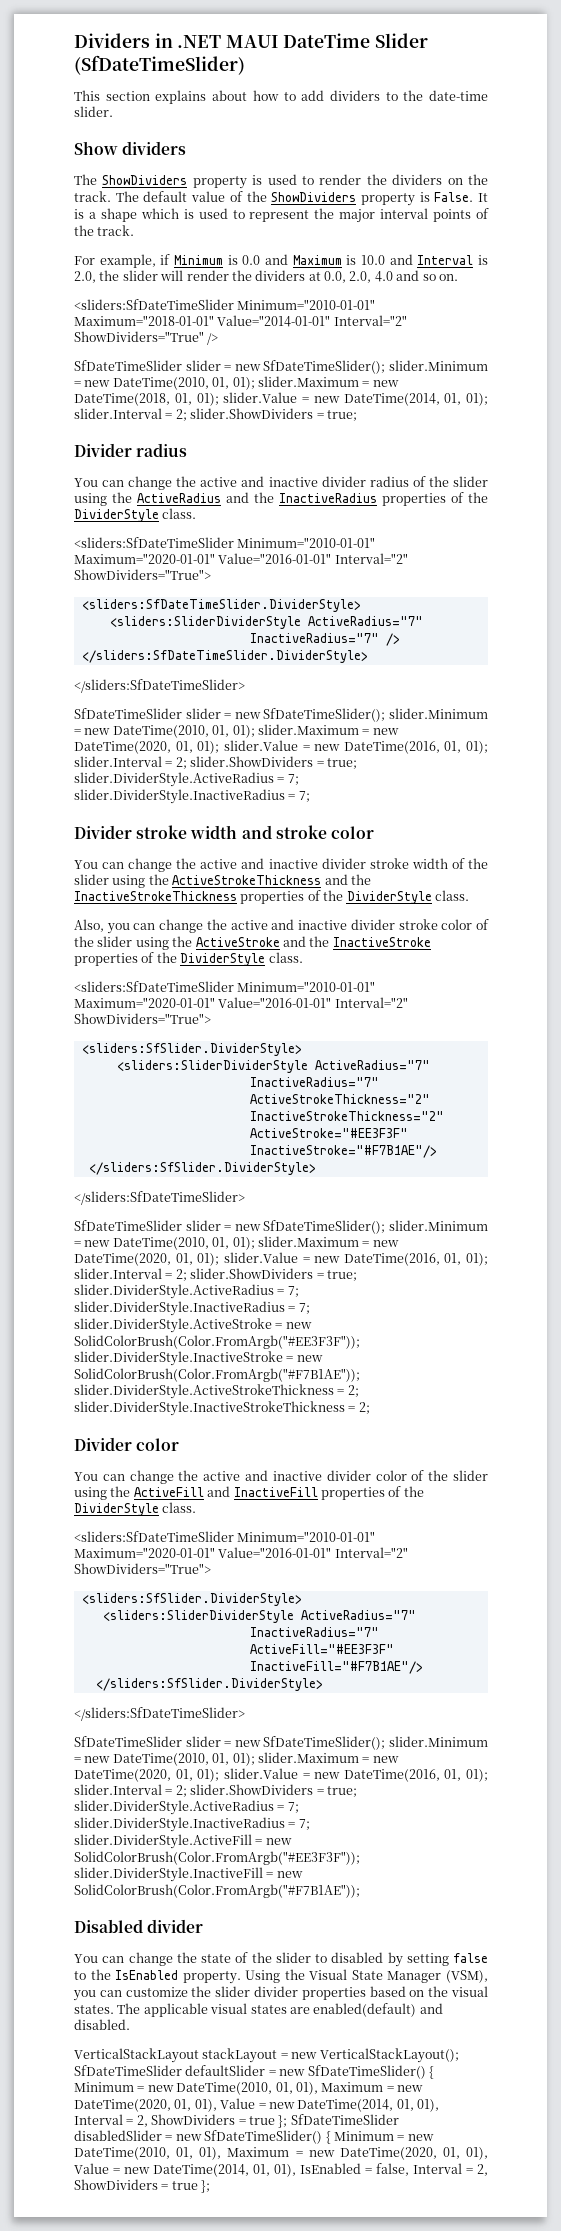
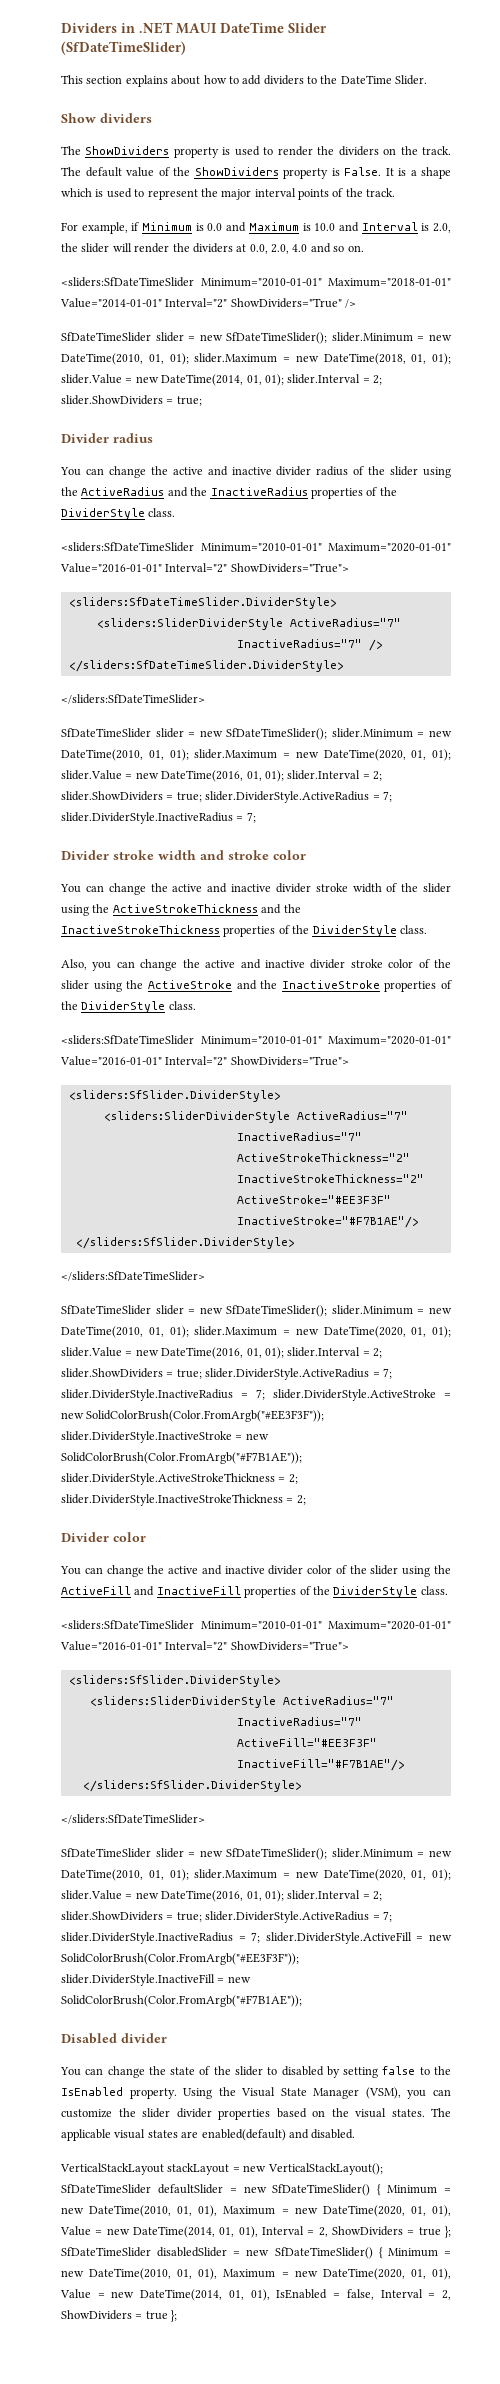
- This section explains about how to add dividers to the date-time slider.
+ This section explains about how to add dividers to the DateTime Slider.

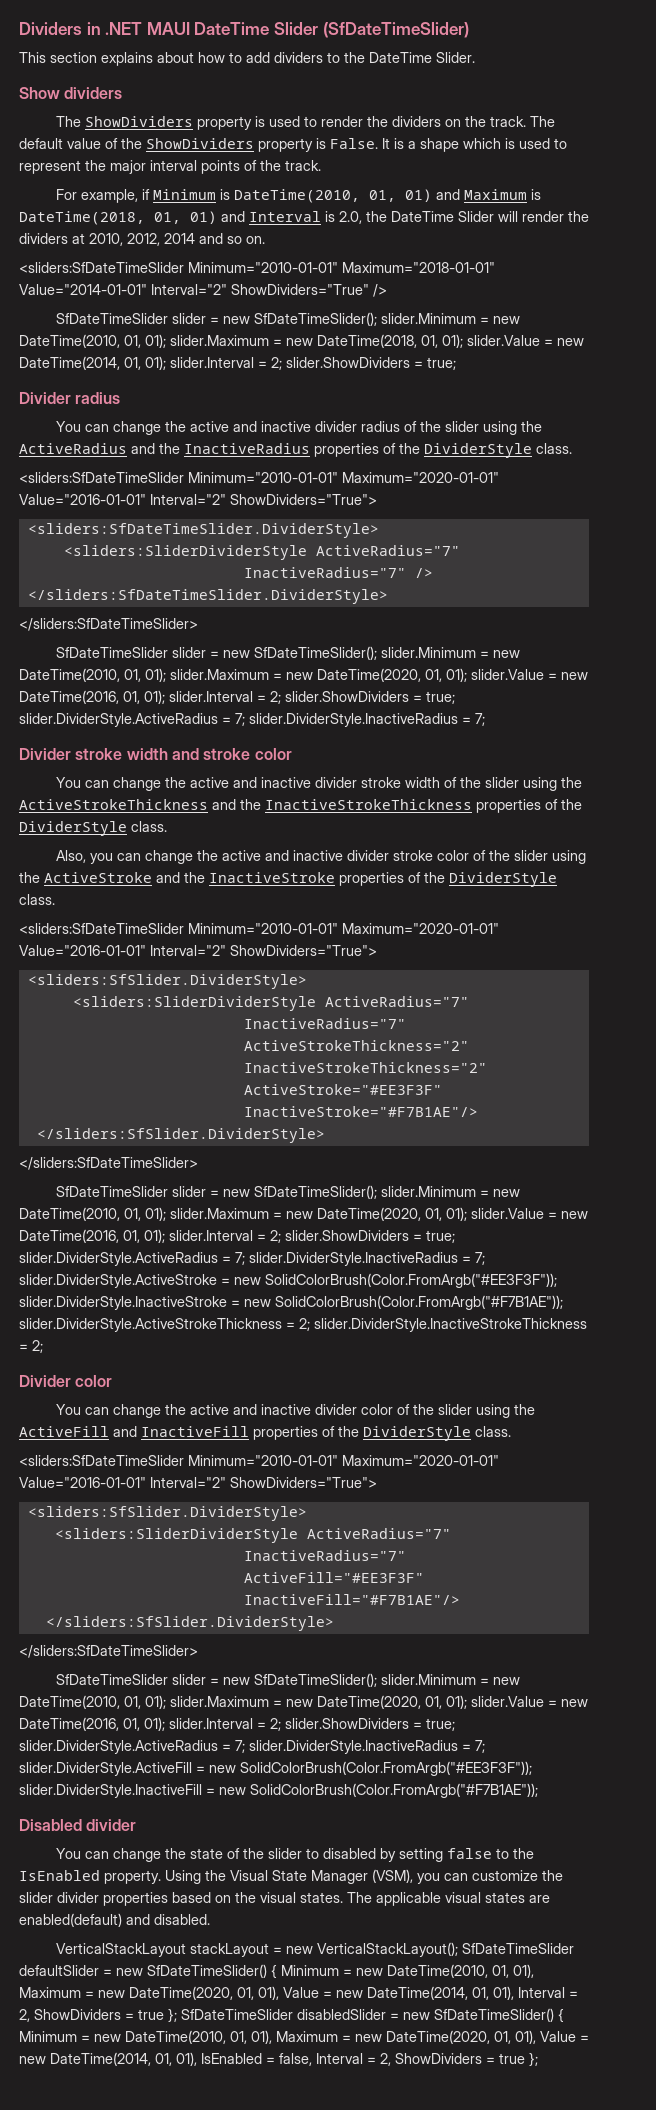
- For example, if Minimum is 0.0 and Maximum is 10.0 and Interval is 2.0, the slider will render the dividers at 0.0, 2.0, 4.0 and so on.
+ For example, if Minimum is DateTime(2010, 01, 01) and Maximum is DateTime(2018, 01, 01) and Interval is 2.0, the DateTime Slider will render the dividers at 2010, 2012, 2014 and so on.

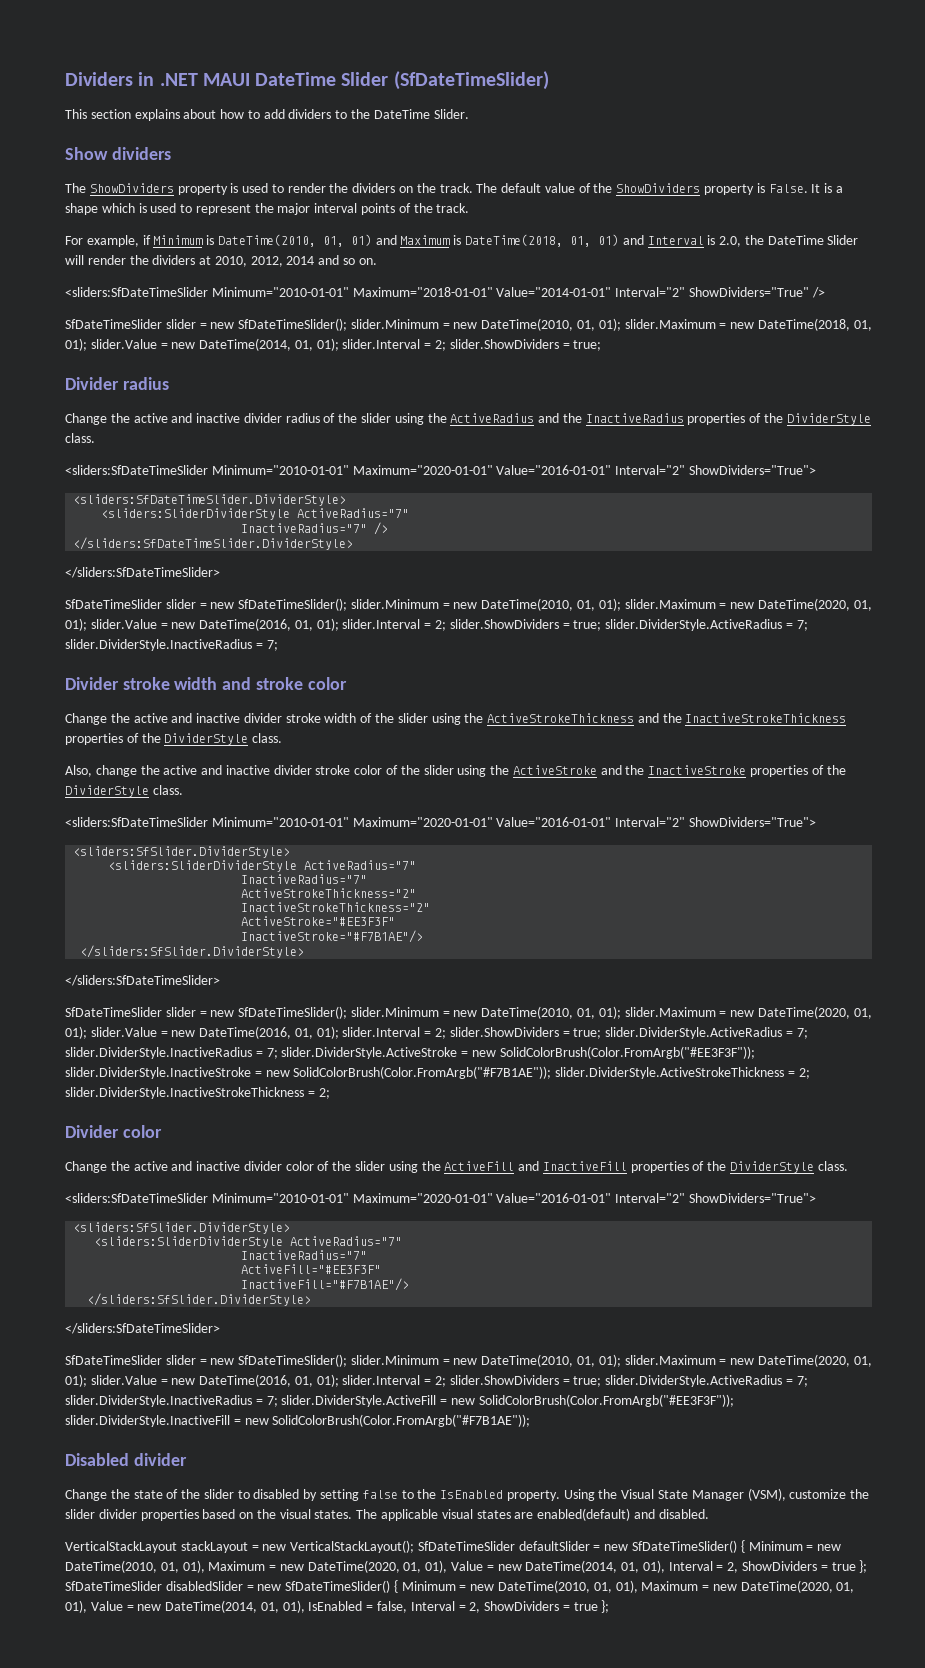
- You can change the active and inactive divider radius of the slider using the ActiveRadius and the InactiveRadius properties of the DividerStyle class.
+ Change the active and inactive divider radius of the slider using the ActiveRadius and the InactiveRadius properties of the DividerStyle class.
- You can change the active and inactive divider stroke width of the slider using the ActiveStrokeThickness and the InactiveStrokeThickness properties of the DividerStyle class.
+ Change the active and inactive divider stroke width of the slider using the ActiveStrokeThickness and the InactiveStrokeThickness properties of the DividerStyle class.
- Also, you can change the active and inactive divider stroke color of the slider using the ActiveStroke and the InactiveStroke properties of the DividerStyle class.
+ Also, change the active and inactive divider stroke color of the slider using the ActiveStroke and the InactiveStroke properties of the DividerStyle class.
- You can change the active and inactive divider color of the slider using the ActiveFill and InactiveFill properties of the DividerStyle class.
+ Change the active and inactive divider color of the slider using the ActiveFill and InactiveFill properties of the DividerStyle class.
- You can change the state of the slider to disabled by setting false to the IsEnabled property.
+ Change the state of the slider to disabled by setting false to the IsEnabled property.
- Using the Visual State Manager (VSM), you can customize the slider divider properties based on the visual states.
+ Using the Visual State Manager (VSM), customize the slider divider properties based on the visual states.

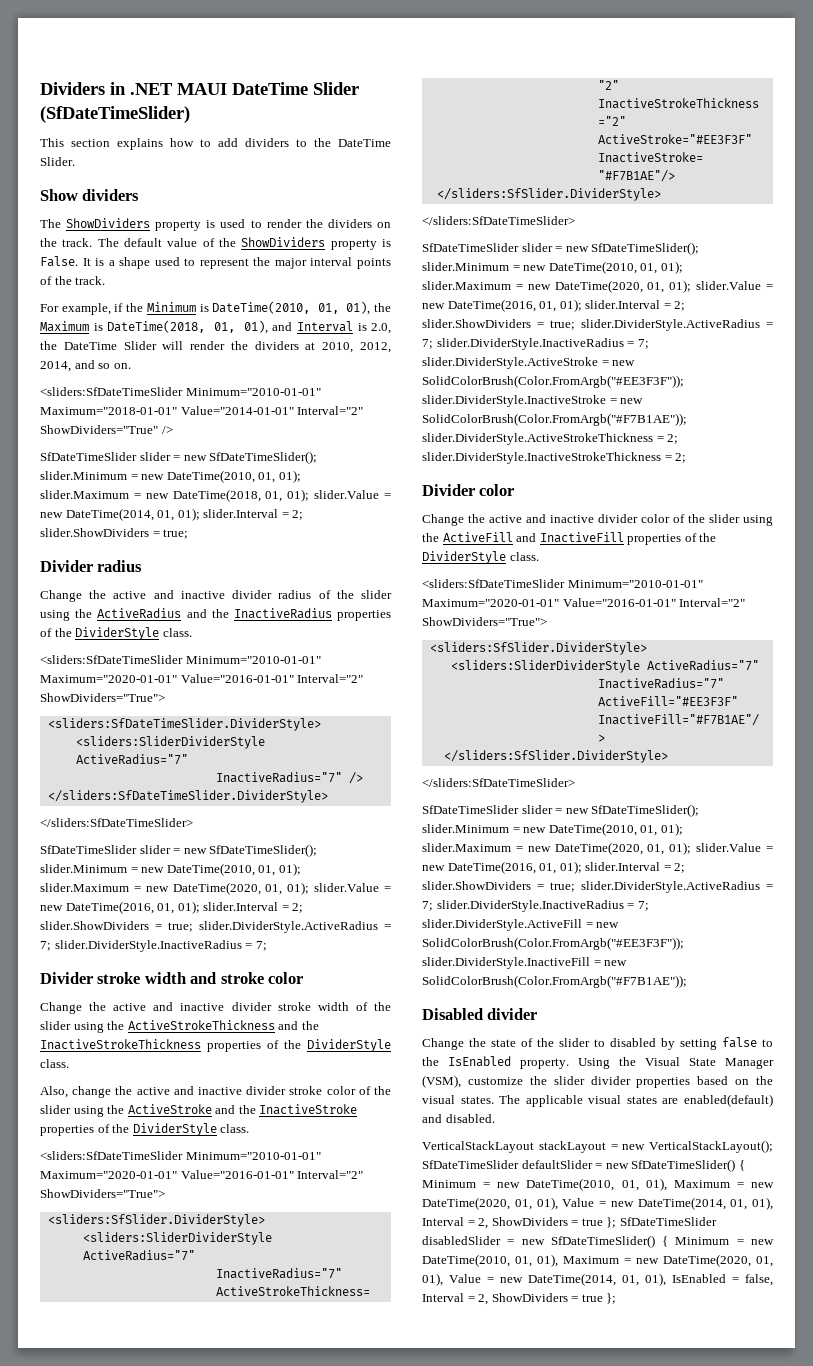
- This section explains about how to add dividers to the DateTime Slider.
+ This section explains how to add dividers to the DateTime Slider.
- It is a shape which is used to represent the major interval points of the track.
+ It is a shape used to represent the major interval points of the track.
- For example, if Minimum is DateTime(2010, 01, 01) and Maximum is DateTime(2018, 01, 01) and Interval is 2.0, the DateTime Slider will render the dividers at 2010, 2012, 2014 and so on.
+ For example, if the Minimum is DateTime(2010, 01, 01), the Maximum is DateTime(2018, 01, 01), and Interval is 2.0, the DateTime Slider will render the dividers at 2010, 2012, 2014, and so on.

